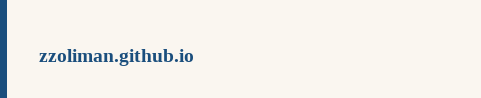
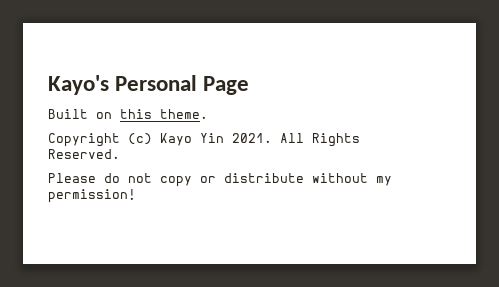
- zzoliman.github.io
+ Kayo's Personal Page
+ Built on this theme.
+ Copyright (c) Kayo Yin 2021. All Rights Reserved.
+ Please do not copy or distribute without my permission!

